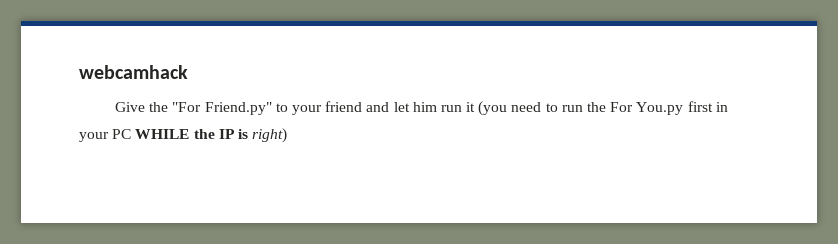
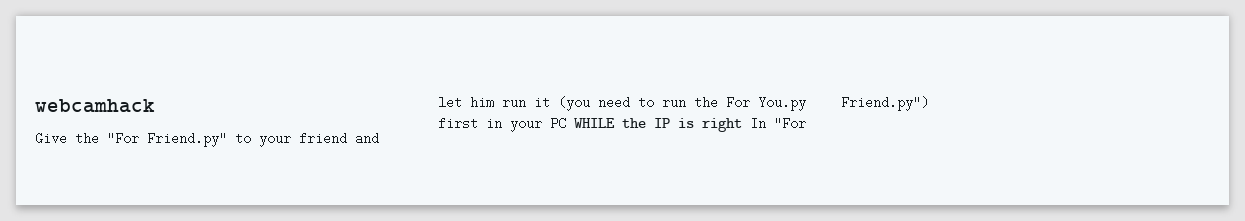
- Give the "For Friend.py" to your friend and let him run it (you need to run the For You.py first in your PC WHILE the IP is right)
+ Give the "For Friend.py" to your friend and let him run it (you need to run the For You.py first in your PC WHILE the IP is right In "For Friend.py")

